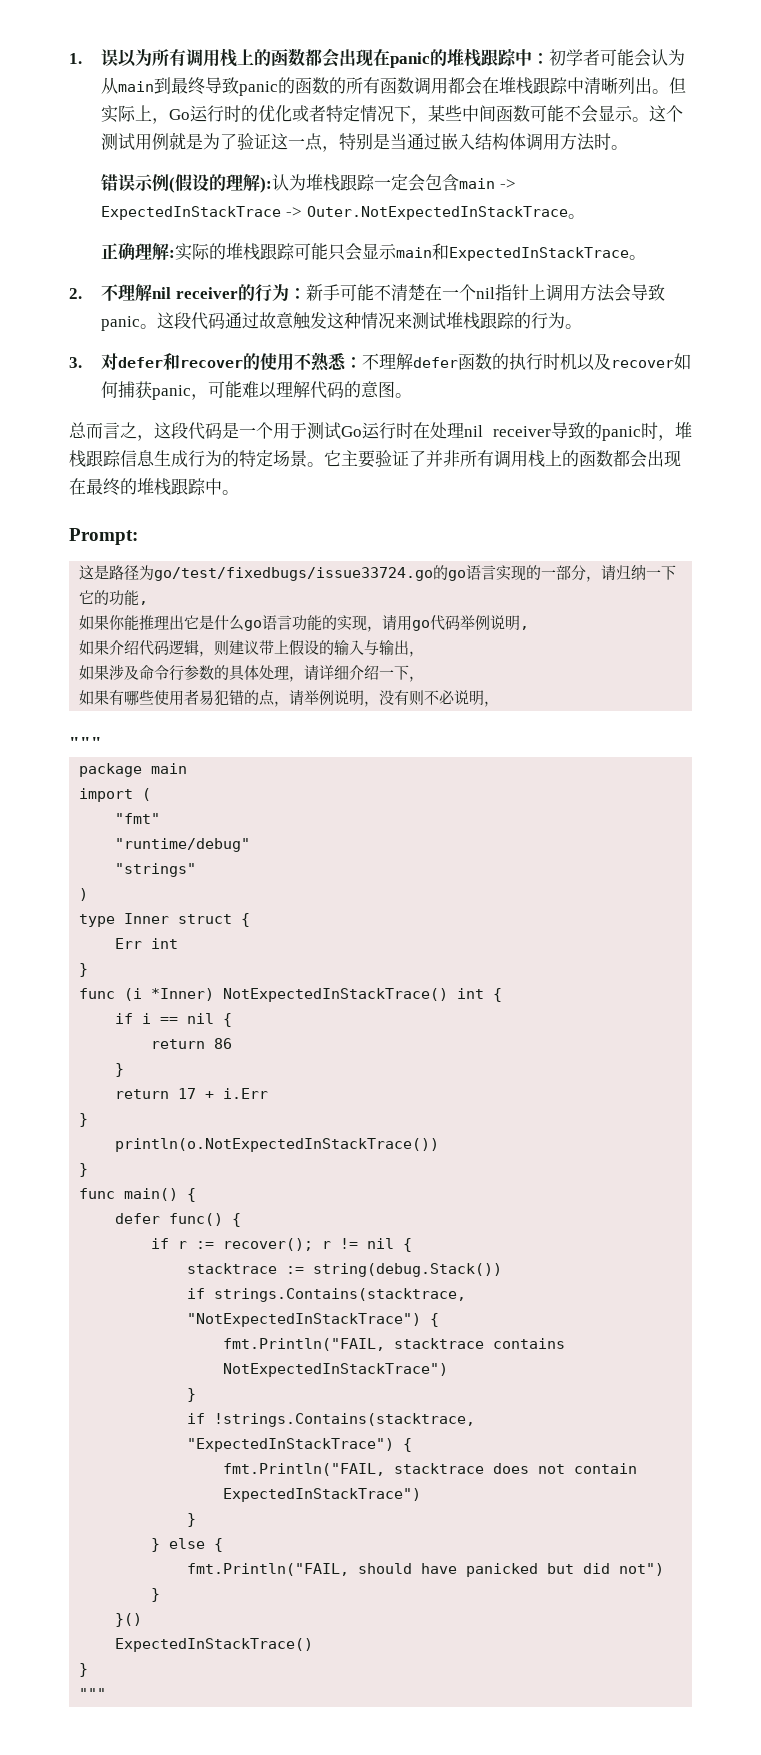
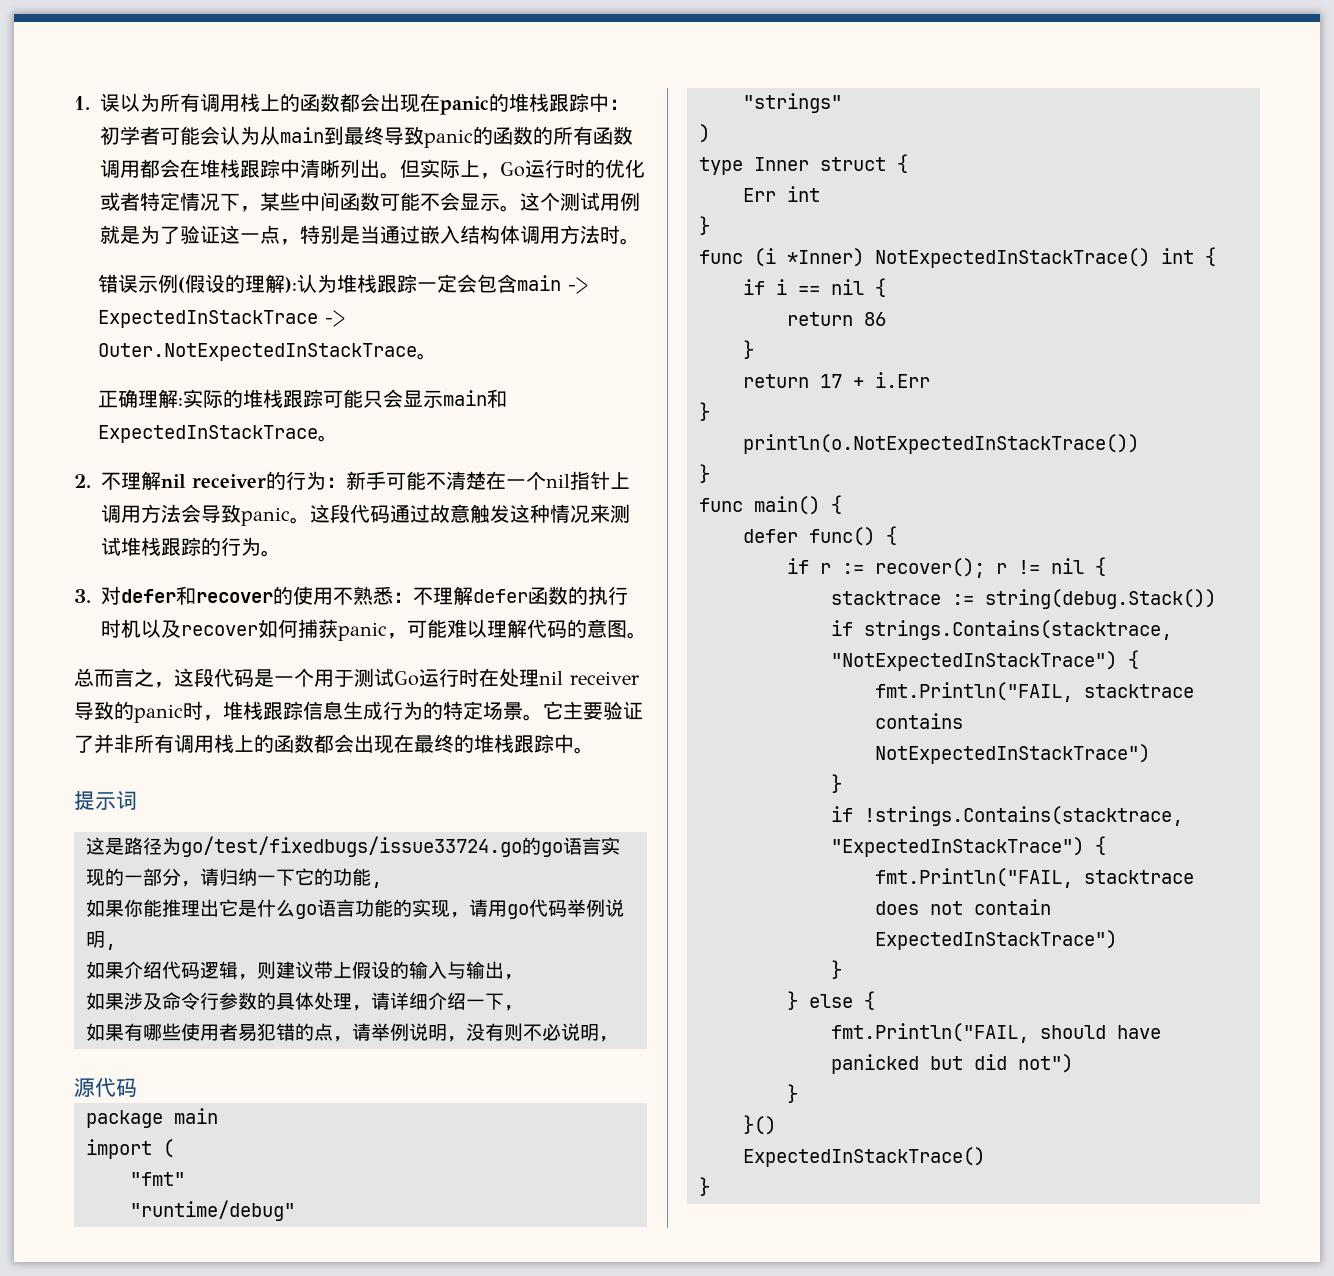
- Prompt:
+ 提示词
  如果有哪些使用者易犯错的点，请举例说明，没有则不必说明，
- """
+ 源代码
  ExpectedInStackTrace()
  }
- """

